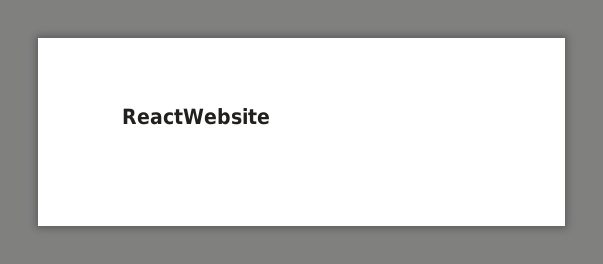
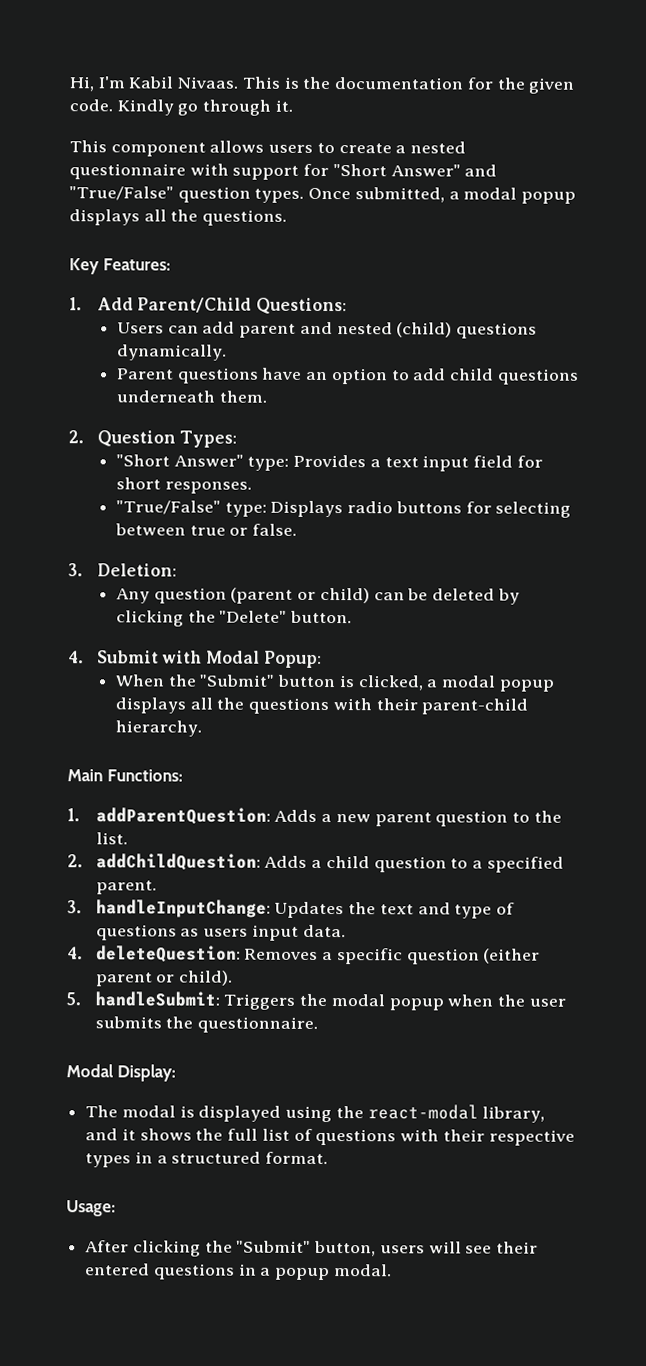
- ReactWebsite
+ Hi, I'm Kabil Nivaas. This is the documentation for the given code. Kindly go through it.
+ This component allows users to create a nested questionnaire with support for "Short Answer" and "True/False" question types. Once submitted, a modal popup displays all the questions.
+ Key Features:
+ 1. Add Parent/Child Questions:
+ Users can add parent and nested (child) questions dynamically.
+ Parent questions have an option to add child questions underneath them.
+ 2. Question Types:
+ "Short Answer" type: Provides a text input field for short responses.
+ "True/False" type: Displays radio buttons for selecting between true or false.
+ 3. Deletion:
+ Any question (parent or child) can be deleted by clicking the "Delete" button.
+ 4. Submit with Modal Popup:
+ When the "Submit" button is clicked, a modal popup displays all the questions with their parent-child hierarchy.
+ Main Functions:
+ 1. addParentQuestion: Adds a new parent question to the list.
+ 2. addChildQuestion: Adds a child question to a specified parent.
+ 3. handleInputChange: Updates the text and type of questions as users input data.
+ 4. deleteQuestion: Removes a specific question (either parent or child).
+ 5. handleSubmit: Triggers the modal popup when the user submits the questionnaire.
+ Modal Display:
+ The modal is displayed using the react-modal library, and it shows the full list of questions with their respective types in a structured format.
+ Usage:
+ After clicking the "Submit" button, users will see their entered questions in a popup modal.

